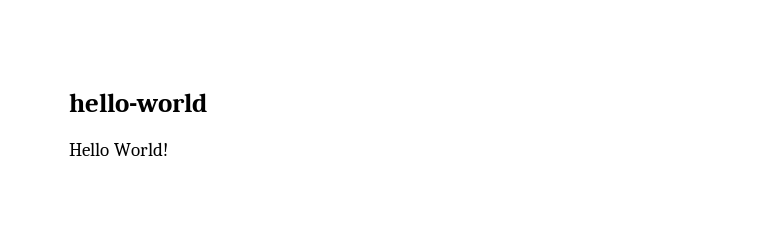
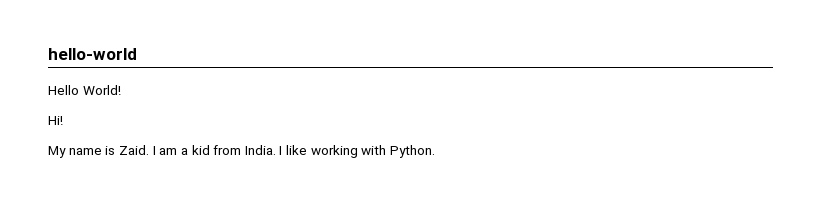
+ Hi!
+ My name is Zaid. I am a kid from India. I like working with Python.

